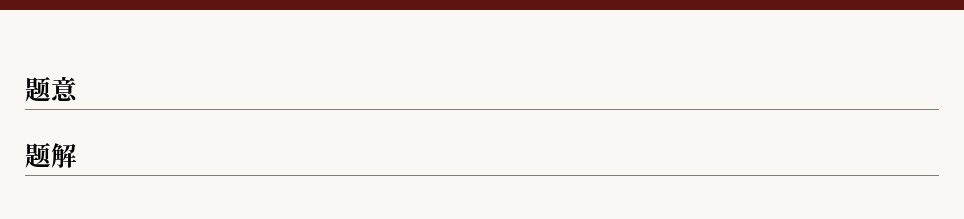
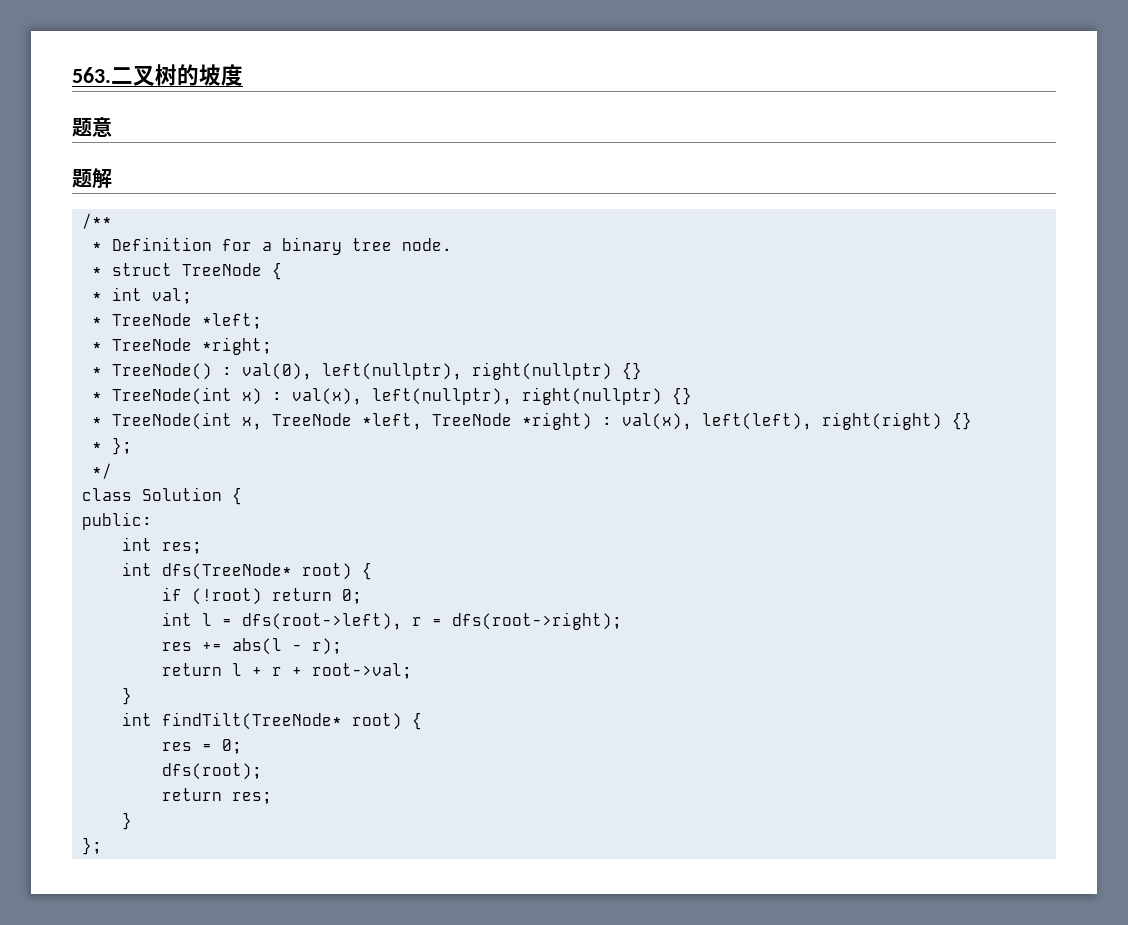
+ 563.二叉树的坡度
  题意
  题解
+ /**
+ * Definition for a binary tree node.
+ * struct TreeNode {
+ * int val;
+ * TreeNode *left;
+ * TreeNode *right;
+ * TreeNode() : val(0), left(nullptr), right(nullptr) {}
+ * TreeNode(int x) : val(x), left(nullptr), right(nullptr) {}
+ * TreeNode(int x, TreeNode *left, TreeNode *right) : val(x), left(left), right(right) {}
+ * };
+ */
+ class Solution {
+ public:
+ int res;
+ int dfs(TreeNode* root) {
+ if (!root) return 0;
+ int l = dfs(root->left), r = dfs(root->right);
+ res += abs(l - r);
+ return l + r + root->val;
+ }
+ int findTilt(TreeNode* root) {
+ res = 0;
+ dfs(root);
+ return res;
+ }
+ };

